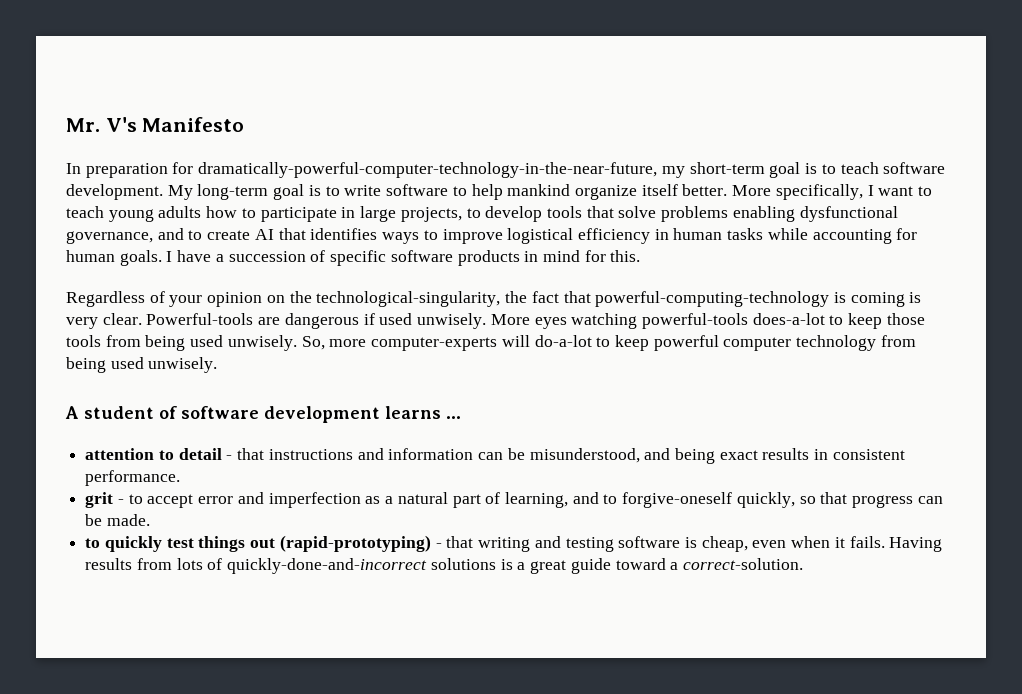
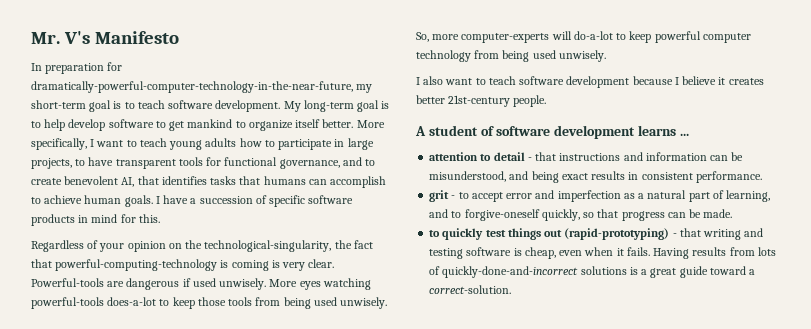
- My long-term goal is to write software to help mankind organize itself better.
+ My long-term goal is to help develop software to get mankind to organize itself better.
- More specifically, I want to teach young adults how to participate in large projects, to develop tools that solve problems enabling dysfunctional governance, and to create AI that identifies ways to improve logistical efficiency in human tasks while accounting for human goals.
+ More specifically, I want to teach young adults how to participate in large projects, to have transparent tools for functional governance, and to create benevolent AI, that identifies tasks that humans can accomplish to achieve human goals.
+ I also want to teach software development because I believe it creates better 21st-century people.

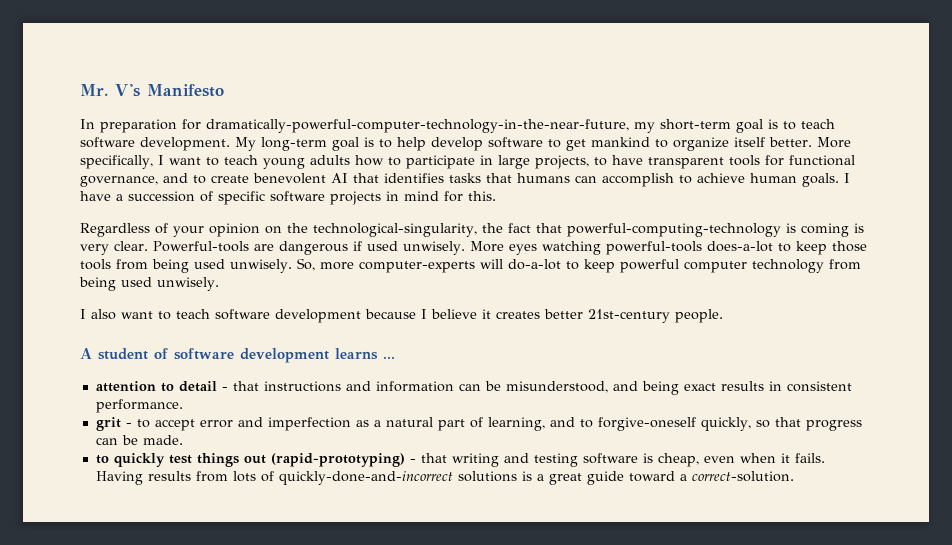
- More specifically, I want to teach young adults how to participate in large projects, to have transparent tools for functional governance, and to create benevolent AI, that identifies tasks that humans can accomplish to achieve human goals.
+ More specifically, I want to teach young adults how to participate in large projects, to have transparent tools for functional governance, and to create benevolent AI that identifies tasks that humans can accomplish to achieve human goals.
- I have a succession of specific software products in mind for this.
+ I have a succession of specific software projects in mind for this.

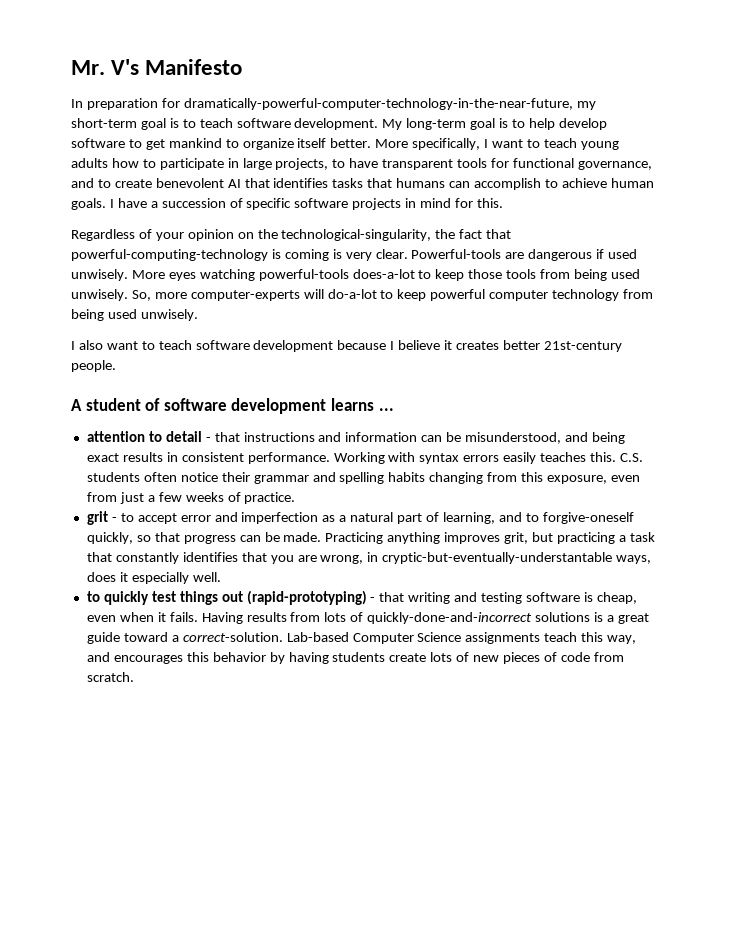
+ Working with syntax errors easily teaches this. C.S. students often notice their grammar and spelling habits changing from this exposure, even from just a few weeks of practice.
+ Practicing anything improves grit, but practicing a task that constantly identifies that you are wrong, in cryptic-but-eventually-understantable ways, does it especially well.
+ Lab-based Computer Science assignments teach this way, and encourages this behavior by having students create lots of new pieces of code from scratch.

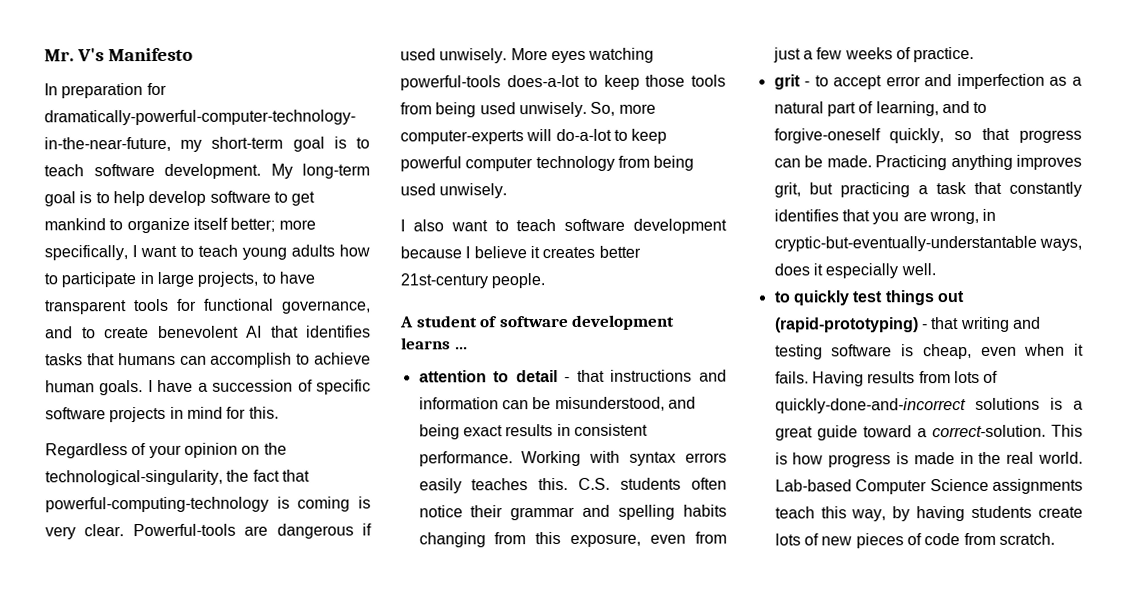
- My long-term goal is to help develop software to get mankind to organize itself better. More specifically, I want to teach young adults how to participate in large projects, to have transparent tools for functional governance, and to create benevolent AI that identifies tasks that humans can accomplish to achieve human goals.
+ My long-term goal is to help develop software to get mankind to organize itself better; more specifically, I want to teach young adults how to participate in large projects, to have transparent tools for functional governance, and to create benevolent AI that identifies tasks that humans can accomplish to achieve human goals.
+ This is how progress is made in the real world.
- Lab-based Computer Science assignments teach this way, and encourages this behavior by having students create lots of new pieces of code from scratch.
+ Lab-based Computer Science assignments teach this way, by having students create lots of new pieces of code from scratch.

